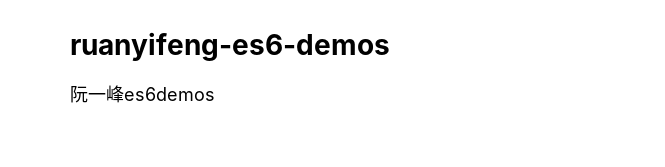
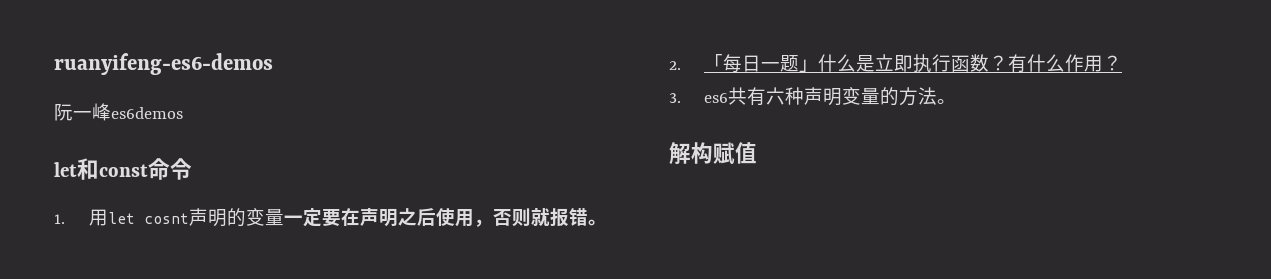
+ let和const命令
+ 1.用let cosnt声明的变量一定要在声明之后使用，否则就报错。
+ 2.「每日一题」什么是立即执行函数？有什么作用？
+ 3. es6共有六种声明变量的方法。
+ 解构赋值

